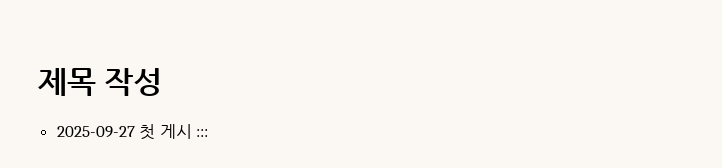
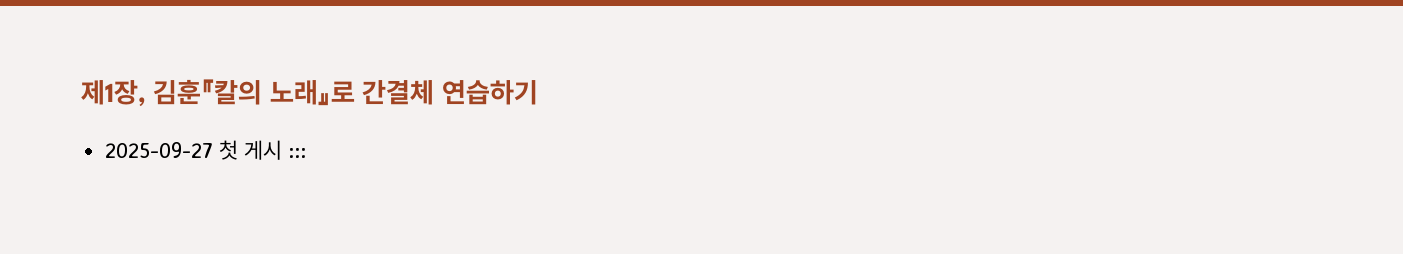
- 제목 작성
+ 제1장, 김훈『칼의 노래』로 간결체 연습하기

